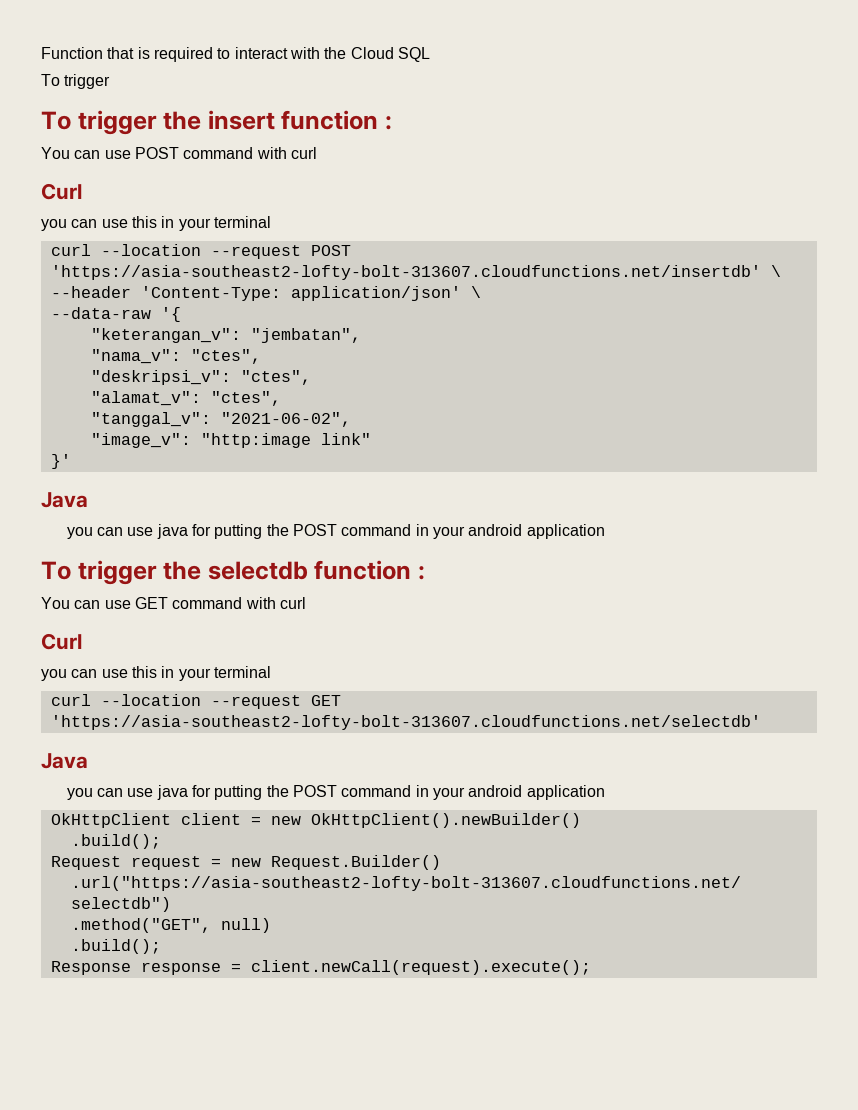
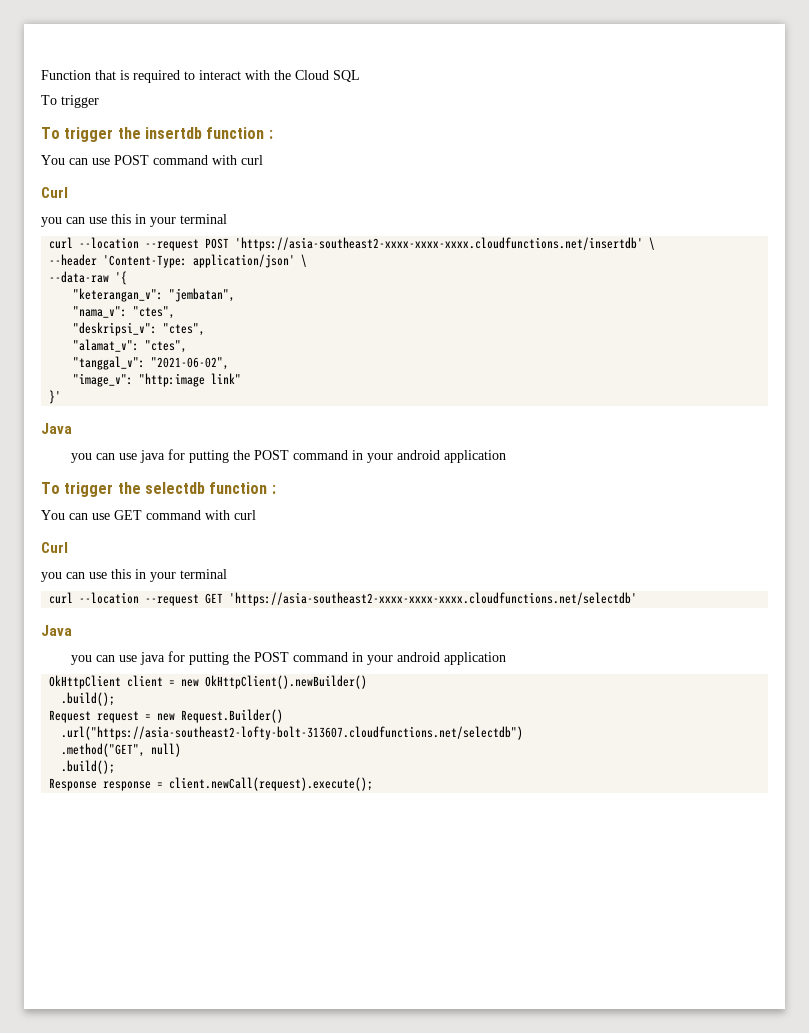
- To trigger the insert function :
+ To trigger the insertdb function :
- curl --location --request POST 'https://asia-southeast2-lofty-bolt-313607.cloudfunctions.net/insertdb' \
+ curl --location --request POST 'https://asia-southeast2-xxxx-xxxx-xxxx.cloudfunctions.net/insertdb' \
- curl --location --request GET 'https://asia-southeast2-lofty-bolt-313607.cloudfunctions.net/selectdb'
+ curl --location --request GET 'https://asia-southeast2-xxxx-xxxx-xxxx.cloudfunctions.net/selectdb'

